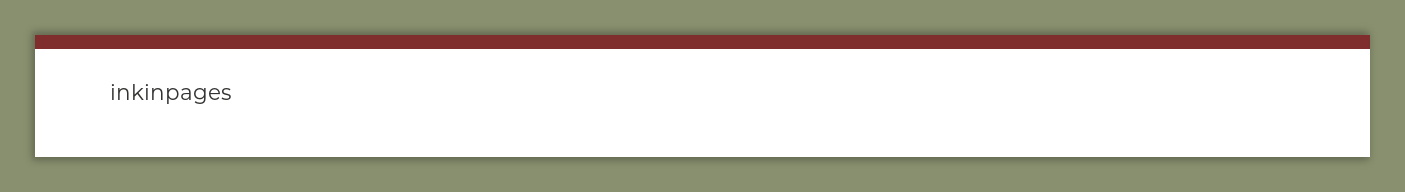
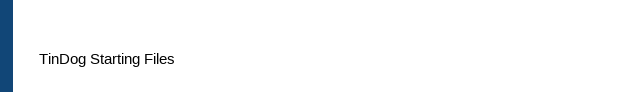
- inkinpages
+ TinDog Starting Files

